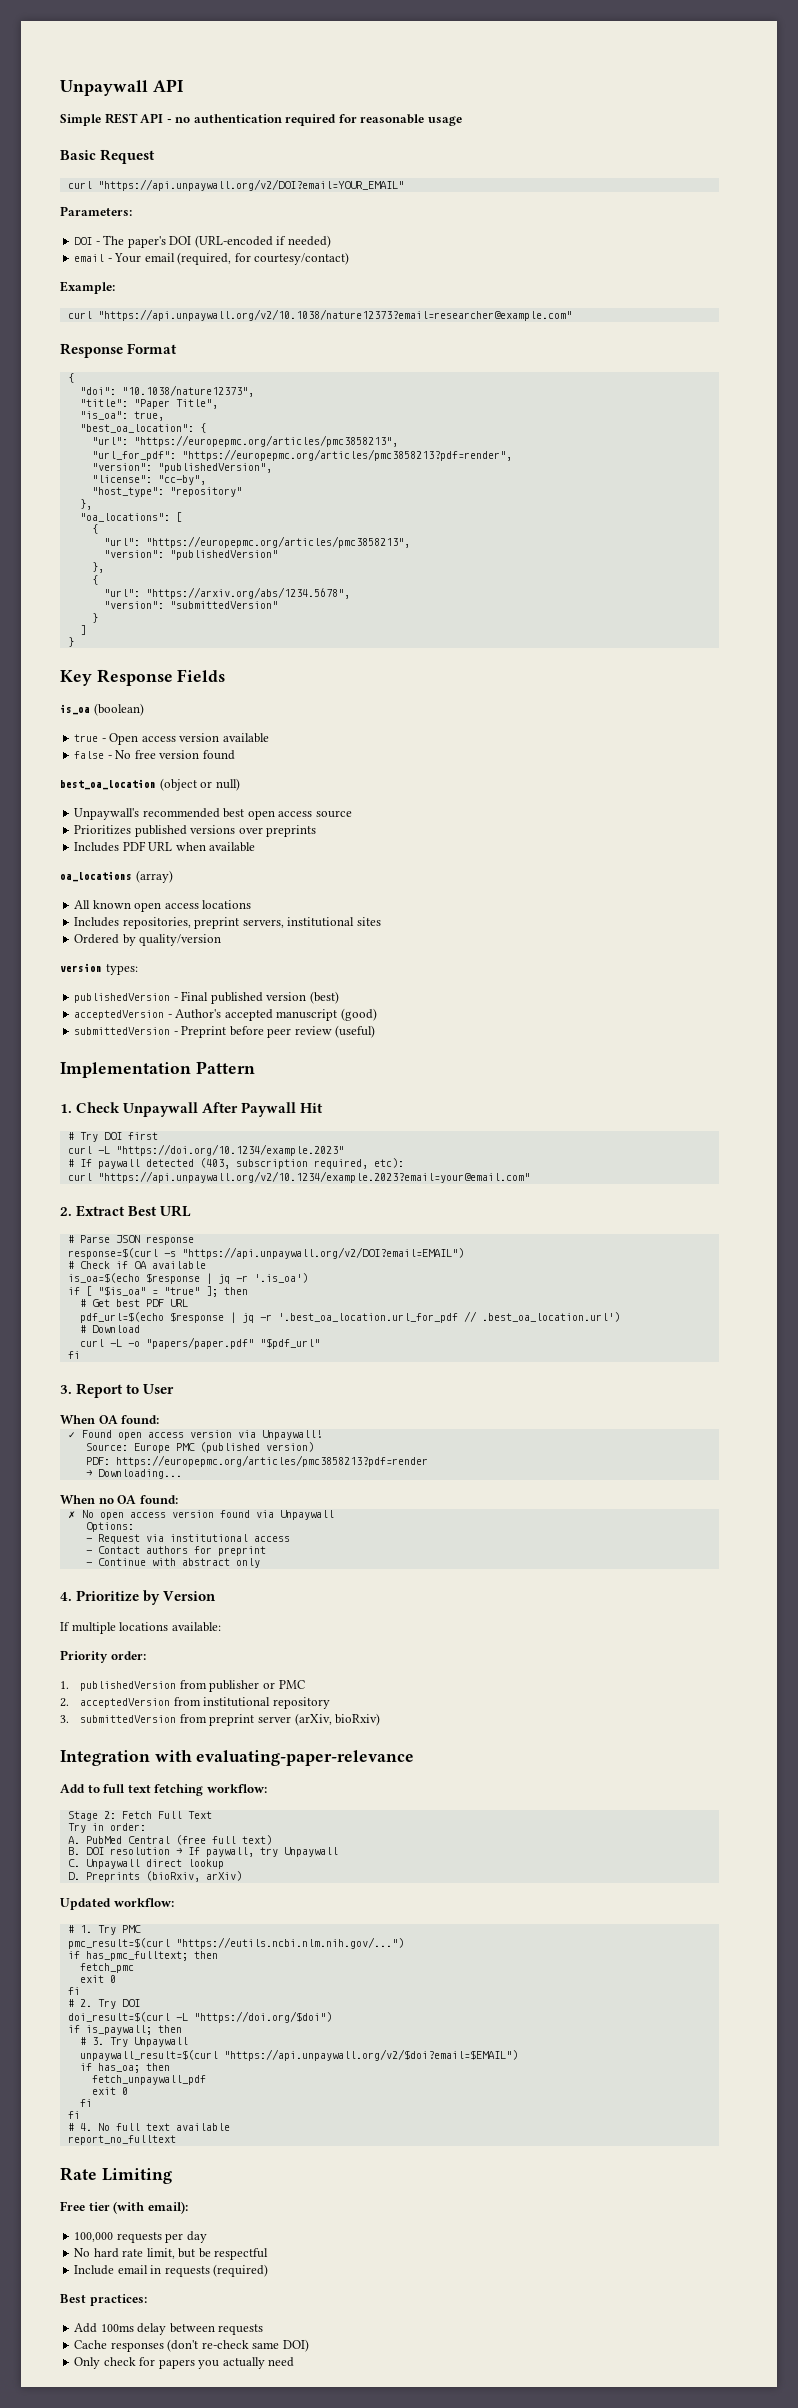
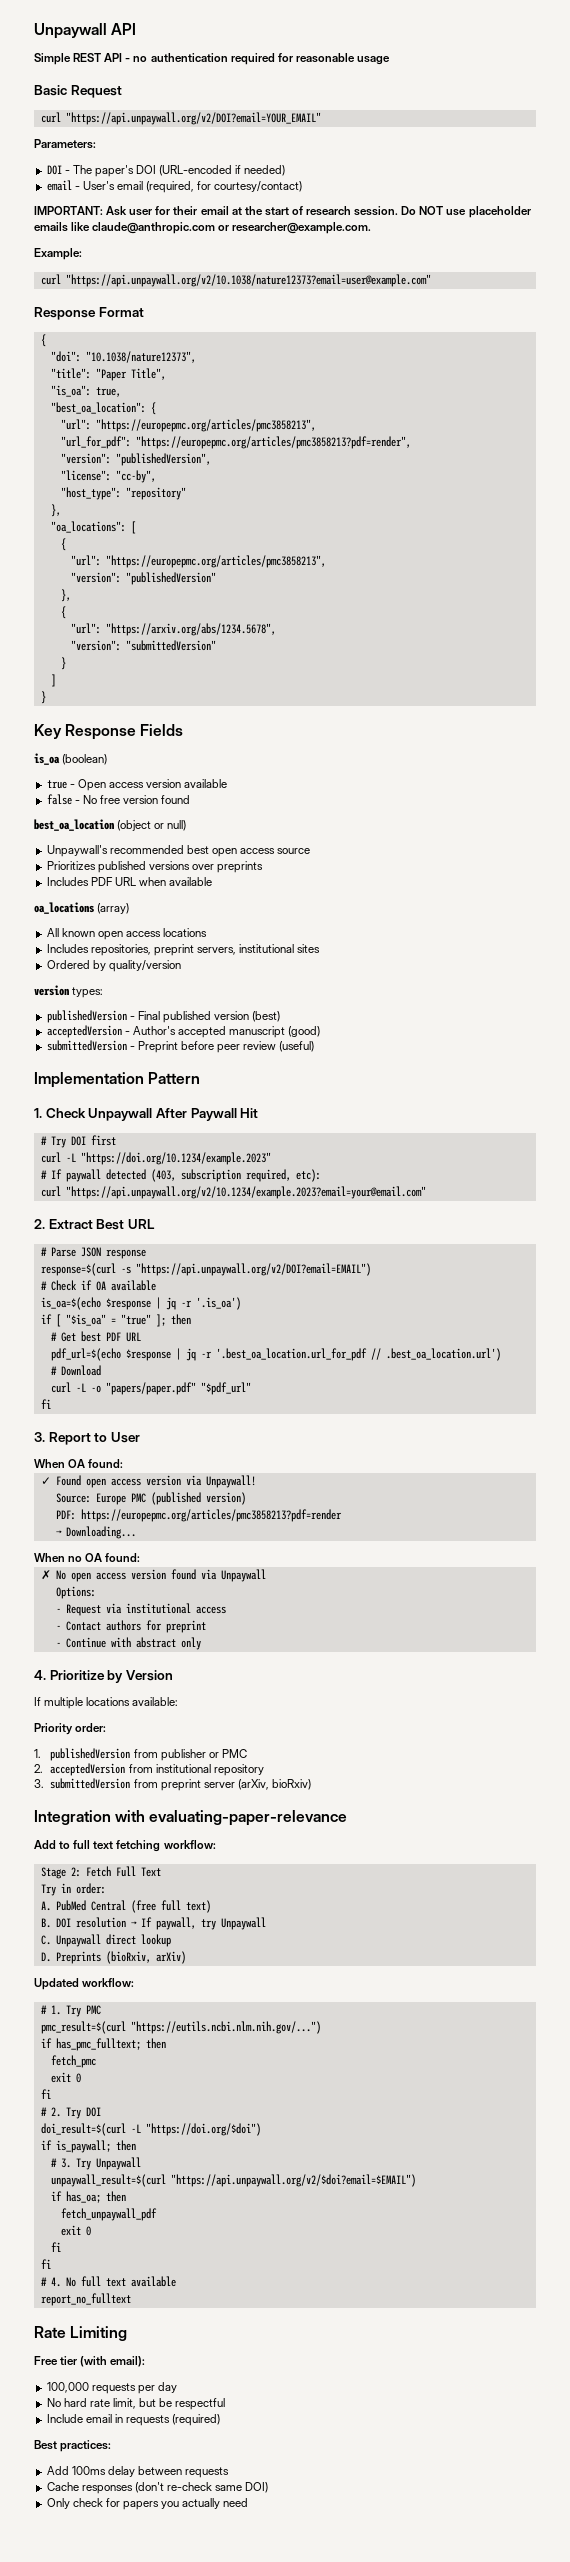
- email - Your email (required, for courtesy/contact)
+ email - User's email (required, for courtesy/contact)
+ IMPORTANT: Ask user for their email at the start of research session. Do NOT use placeholder emails like claude@anthropic.com or researcher@example.com.
- curl "https://api.unpaywall.org/v2/10.1038/nature12373?email=researcher@example.com"
+ curl "https://api.unpaywall.org/v2/10.1038/nature12373?email=user@example.com"

